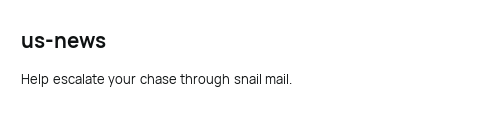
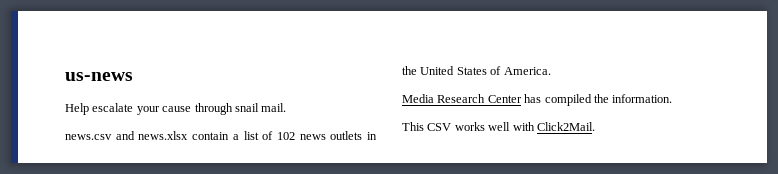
- Help escalate your chase through snail mail.
+ Help escalate your cause through snail mail.
+ news.csv and news.xlsx contain a list of 102 news outlets in the United States of America.
+ Media Research Center has compiled the information.
+ This CSV works well with Click2Mail.

